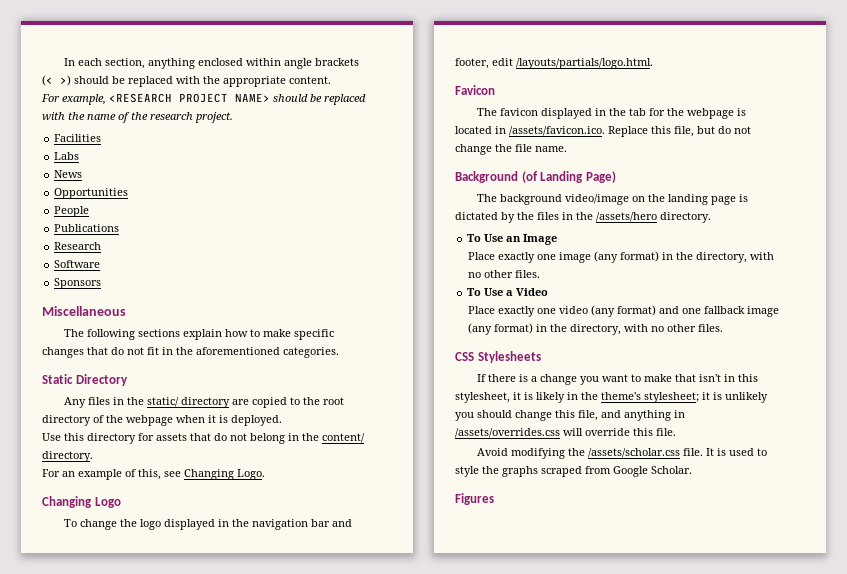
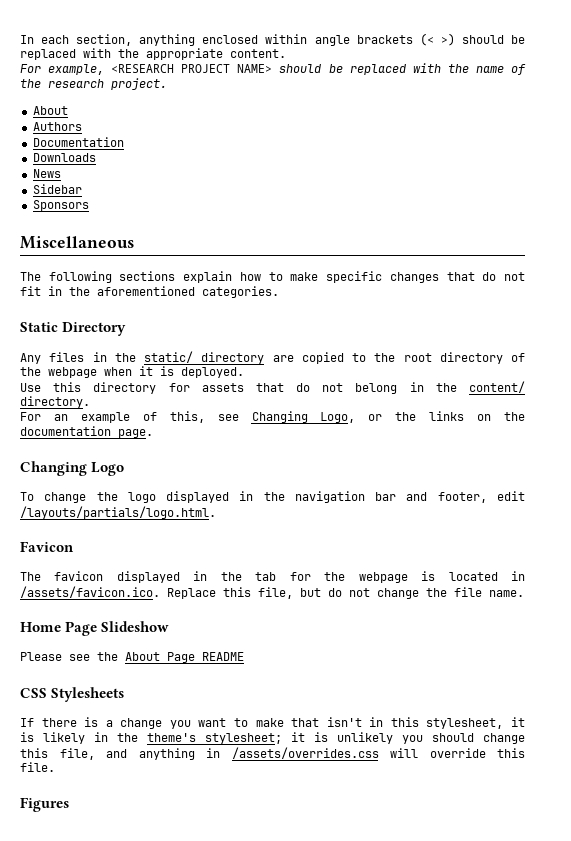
  For example, <RESEARCH PROJECT NAME> should be replaced with the name of the research project.
- Facilities
- Labs
+ About
+ Authors
+ Documentation
+ Downloads
  News
- Opportunities
- People
- Publications
- Research
- Software
+ Sidebar
- For an example of this, see Changing Logo.
+ For an example of this, see Changing Logo, or the links on the documentation page.
- Background (of Landing Page)
- The background video/image on the landing page is dictated by the files in the /assets/hero directory.
- To Use an Image
- Place exactly one image (any format) in the directory, with no other files.
- To Use a Video
- Place exactly one video (any format) and one fallback image (any format) in the directory, with no other files.
+ Home Page Slideshow
+ Please see the About Page README
- Avoid modifying the /assets/scholar.css file. It is used to style the graphs scraped from Google Scholar.

